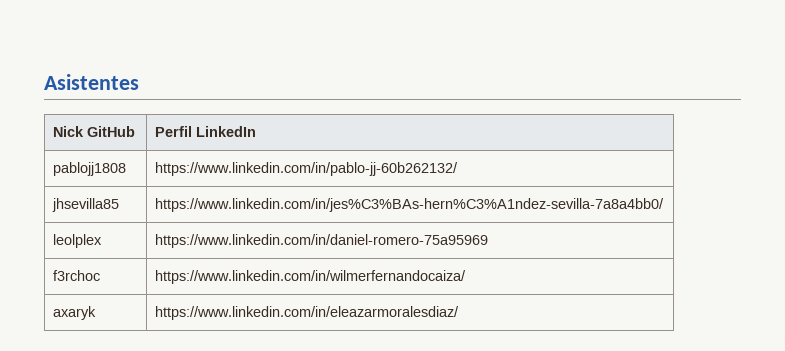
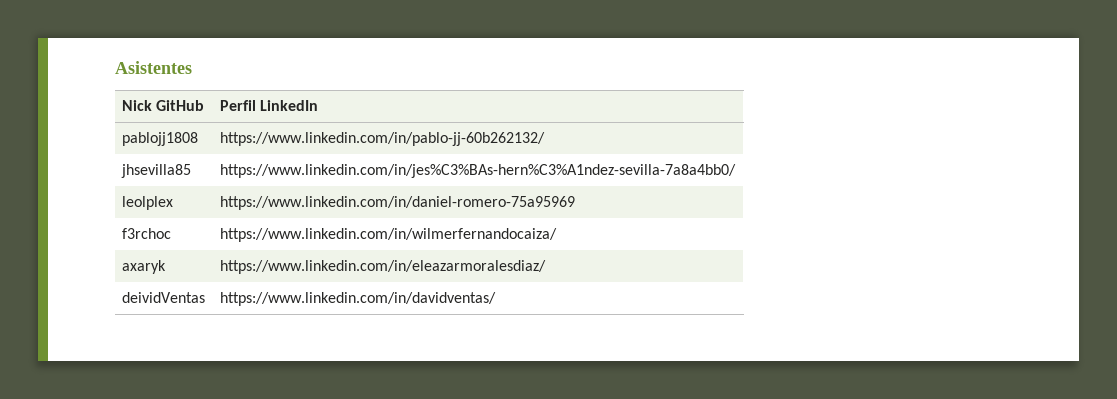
+ deividVentas | https://www.linkedin.com/in/davidventas/

